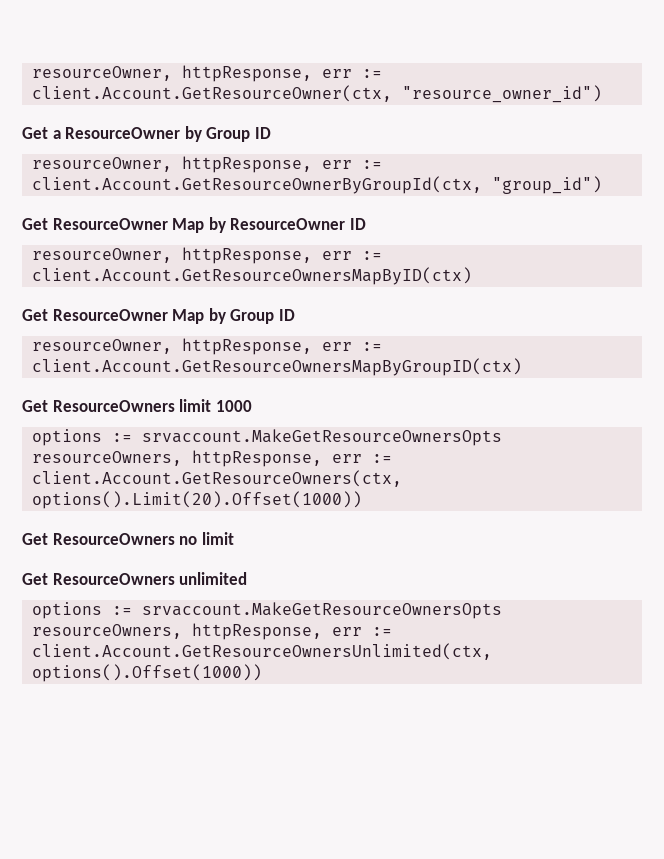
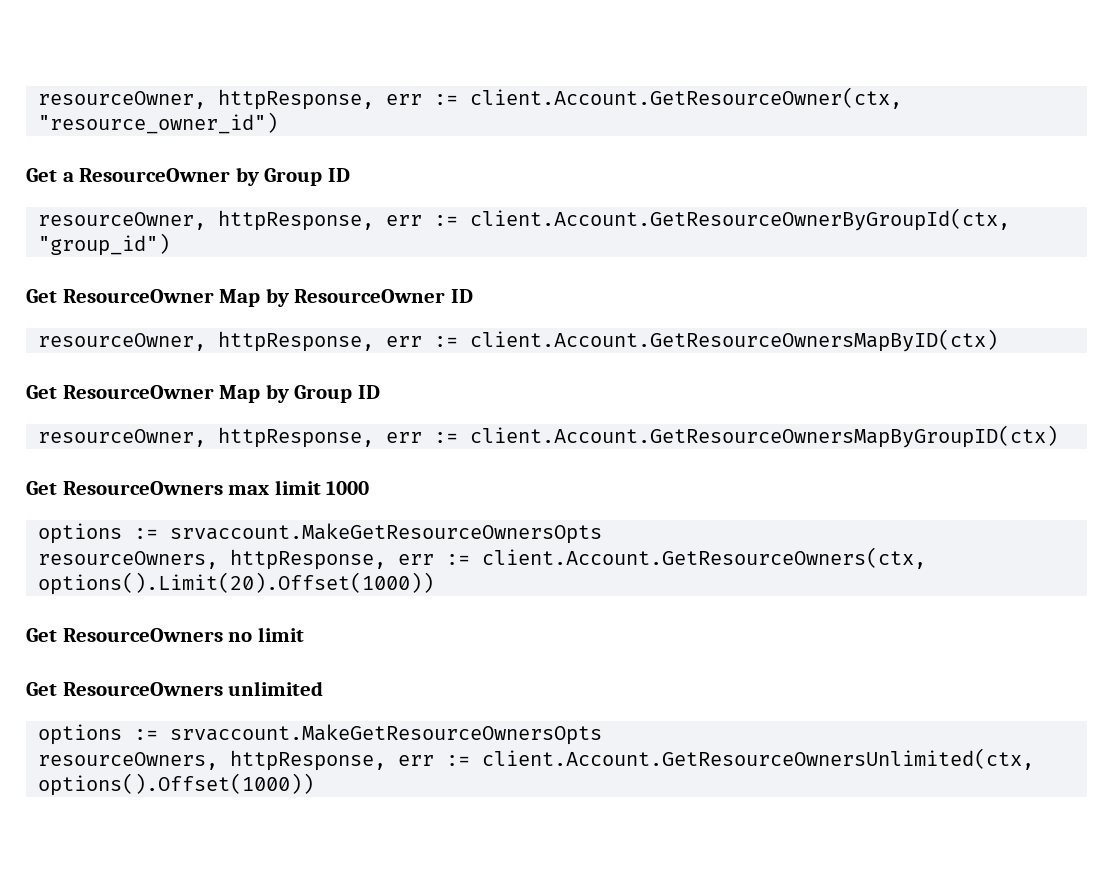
- Get ResourceOwners limit 1000
+ Get ResourceOwners max limit 1000

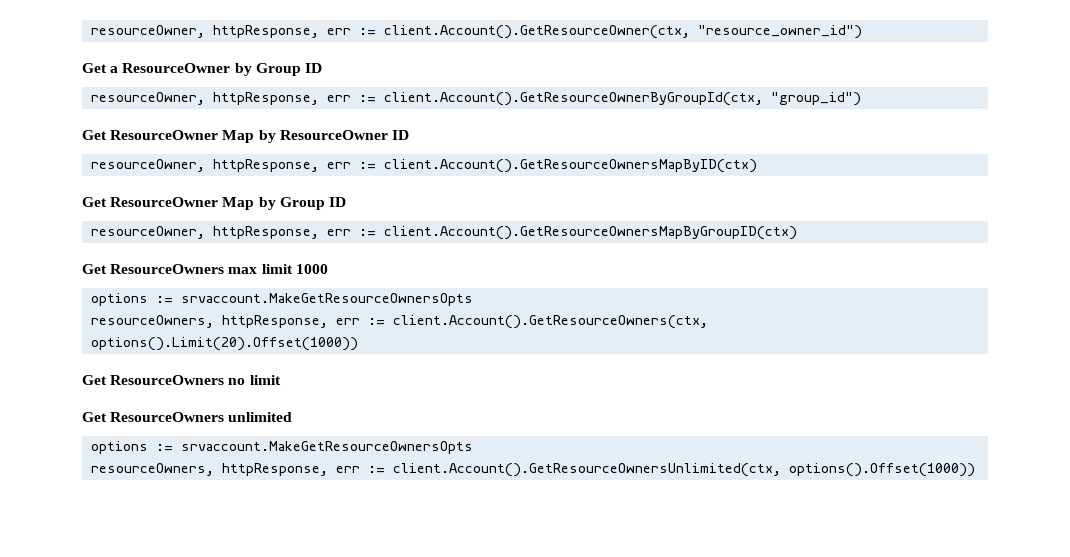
- resourceOwner, httpResponse, err := client.Account.GetResourceOwner(ctx, "resource_owner_id")
+ resourceOwner, httpResponse, err := client.Account().GetResourceOwner(ctx, "resource_owner_id")
- resourceOwner, httpResponse, err := client.Account.GetResourceOwnerByGroupId(ctx, "group_id")
+ resourceOwner, httpResponse, err := client.Account().GetResourceOwnerByGroupId(ctx, "group_id")
- resourceOwner, httpResponse, err := client.Account.GetResourceOwnersMapByID(ctx)
+ resourceOwner, httpResponse, err := client.Account().GetResourceOwnersMapByID(ctx)
- resourceOwner, httpResponse, err := client.Account.GetResourceOwnersMapByGroupID(ctx)
+ resourceOwner, httpResponse, err := client.Account().GetResourceOwnersMapByGroupID(ctx)
- resourceOwners, httpResponse, err := client.Account.GetResourceOwners(ctx, options().Limit(20).Offset(1000))
+ resourceOwners, httpResponse, err := client.Account().GetResourceOwners(ctx, options().Limit(20).Offset(1000))
- resourceOwners, httpResponse, err := client.Account.GetResourceOwnersUnlimited(ctx, options().Offset(1000))
+ resourceOwners, httpResponse, err := client.Account().GetResourceOwnersUnlimited(ctx, options().Offset(1000))

